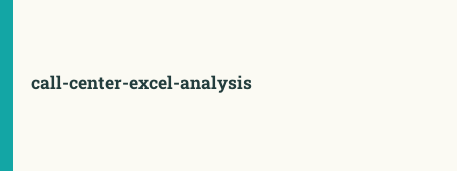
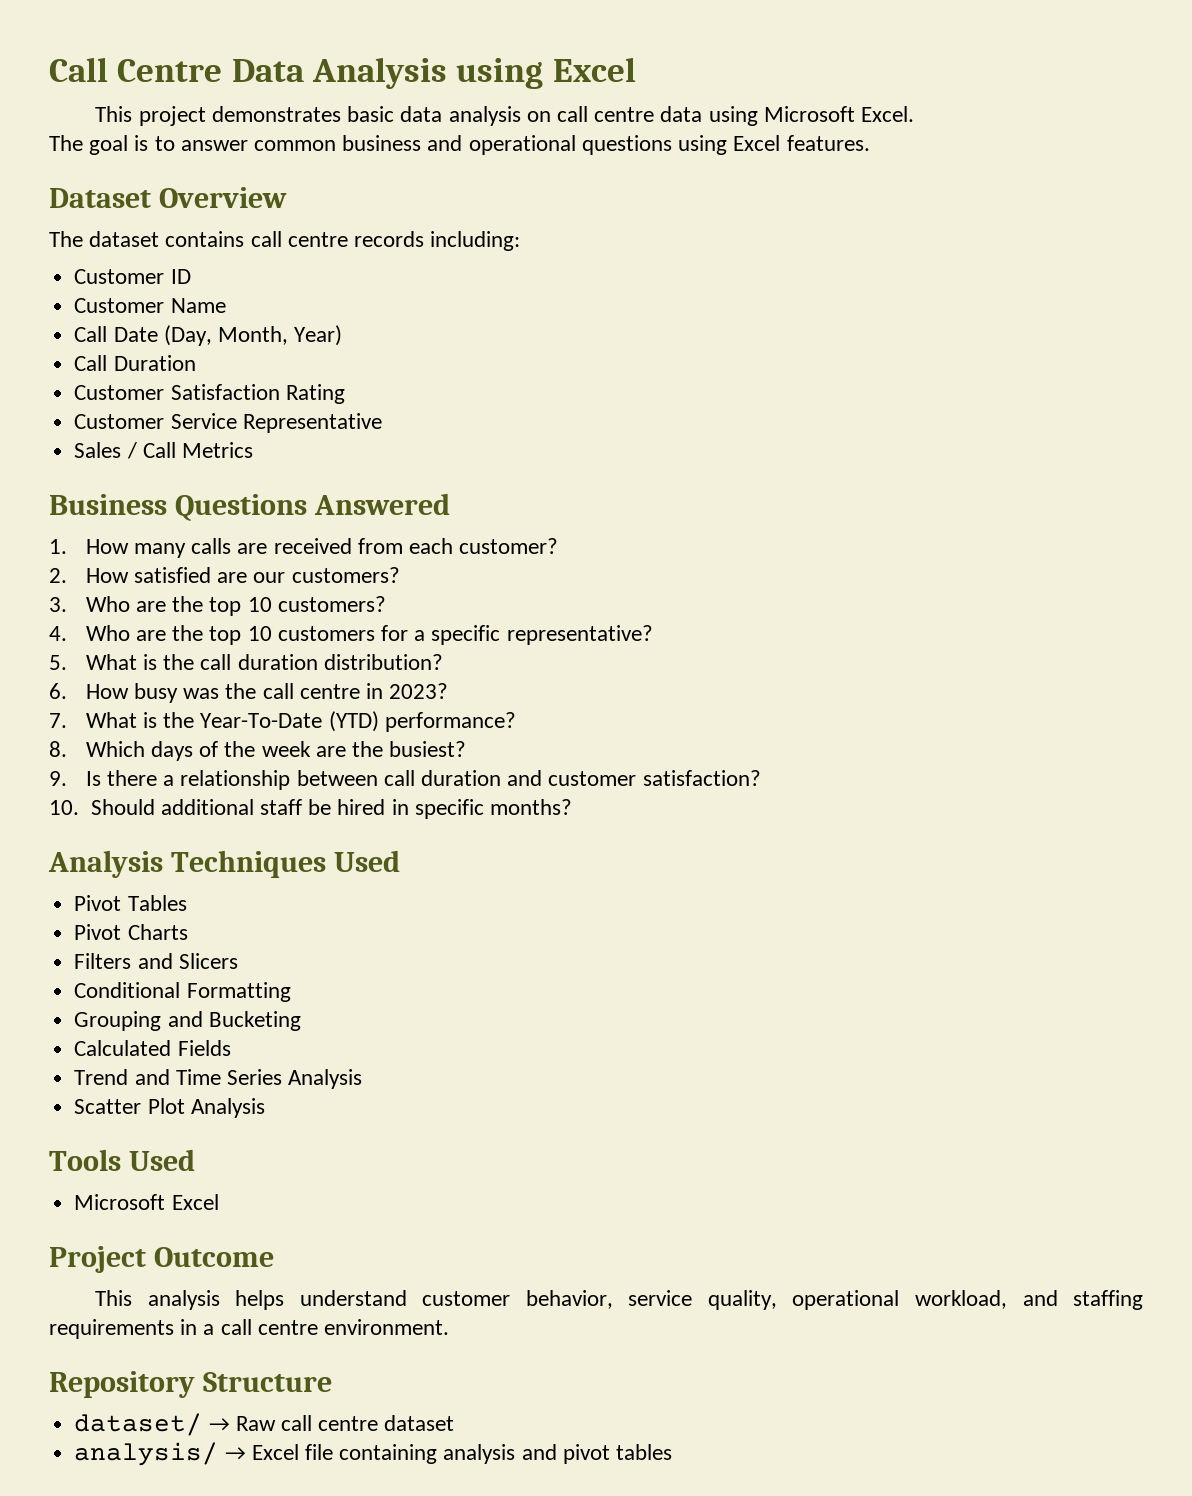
- call-center-excel-analysis
+ Call Centre Data Analysis using Excel
+ This project demonstrates basic data analysis on call centre data using Microsoft Excel.
+ The goal is to answer common business and operational questions using Excel features.
+ Dataset Overview
+ The dataset contains call centre records including:
+ Customer ID
+ Customer Name
+ Call Date (Day, Month, Year)
+ Call Duration
+ Customer Satisfaction Rating
+ Customer Service Representative
+ Sales / Call Metrics
+ Business Questions Answered
+ 1. How many calls are received from each customer?
+ 2. How satisfied are our customers?
+ 3. Who are the top 10 customers?
+ 4. Who are the top 10 customers for a specific representative?
+ 5. What is the call duration distribution?
+ 6. How busy was the call centre in 2023?
+ 7. What is the Year-To-Date (YTD) performance?
+ 8. Which days of the week are the busiest?
+ 9. Is there a relationship between call duration and customer satisfaction?
+ 10. Should additional staff be hired in specific months?
+ Analysis Techniques Used
+ Pivot Tables
+ Pivot Charts
+ Filters and Slicers
+ Conditional Formatting
+ Grouping and Bucketing
+ Calculated Fields
+ Trend and Time Series Analysis
+ Scatter Plot Analysis
+ Tools Used
+ Microsoft Excel
+ Project Outcome
+ This analysis helps understand customer behavior, service quality, operational workload, and staffing requirements in a call centre environment.
+ Repository Structure
+ dataset/ → Raw call centre dataset
+ analysis/ → Excel file containing analysis and pivot tables

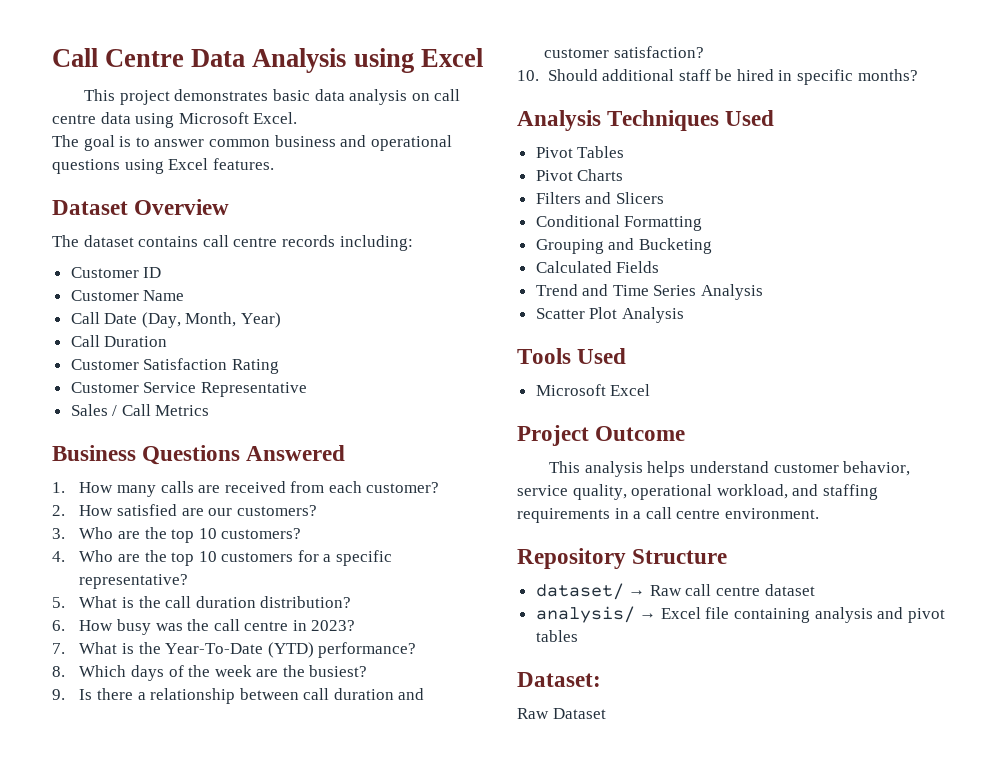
+ Dataset:
+ Raw Dataset

